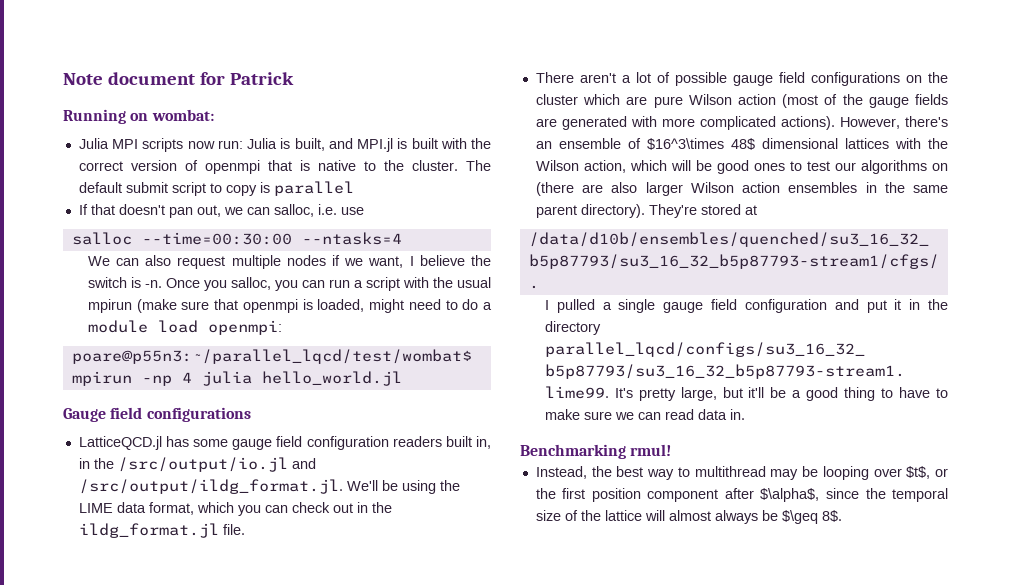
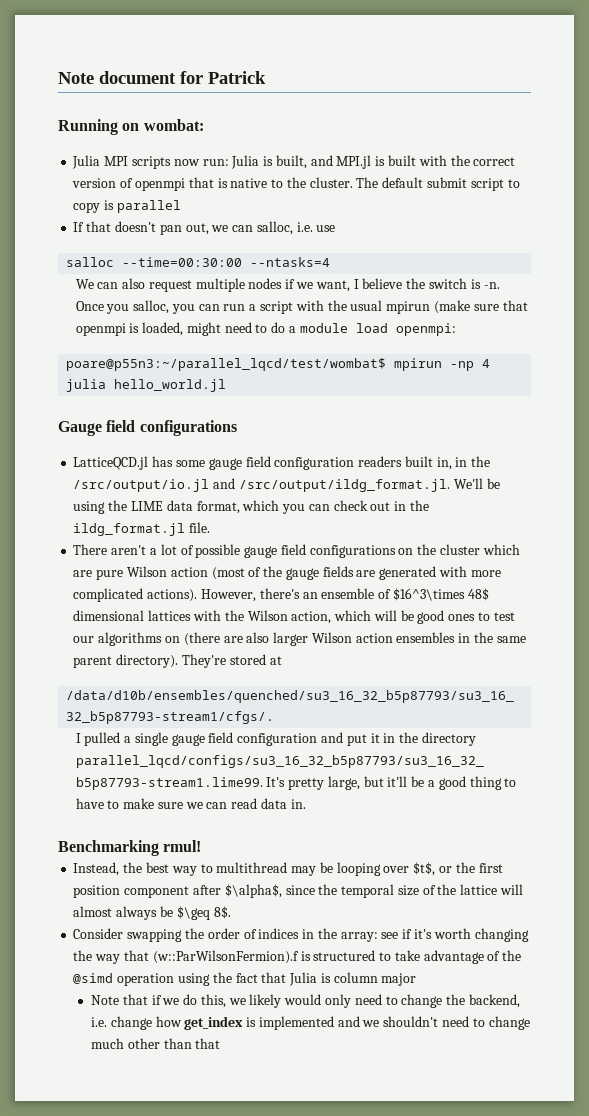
+ Consider swapping the order of indices in the array: see if it's worth changing the way that (w::ParWilsonFermion).f is structured to take advantage of the @simd operation using the fact that Julia is column major
+ Note that if we do this, we likely would only need to change the backend, i.e. change how get_index is implemented and we shouldn't need to change much other than that

